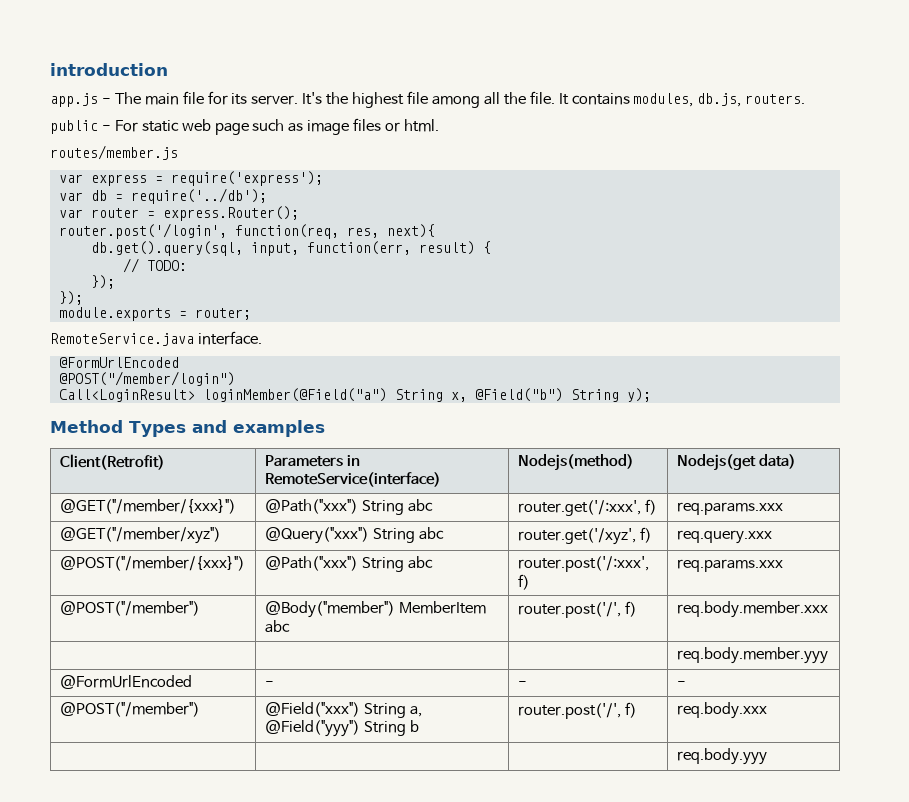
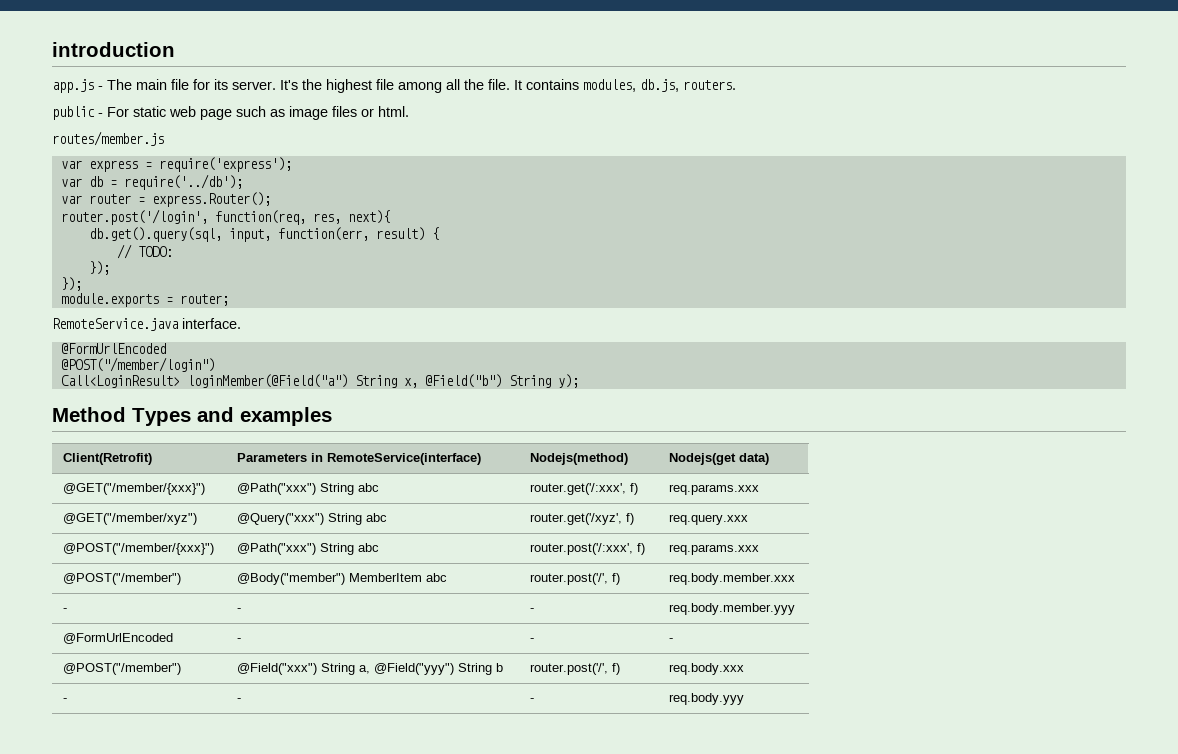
- | | | req.body.member.yyy
+ - | - | - | req.body.member.yyy
- | | | req.body.yyy
+ - | - | - | req.body.yyy

